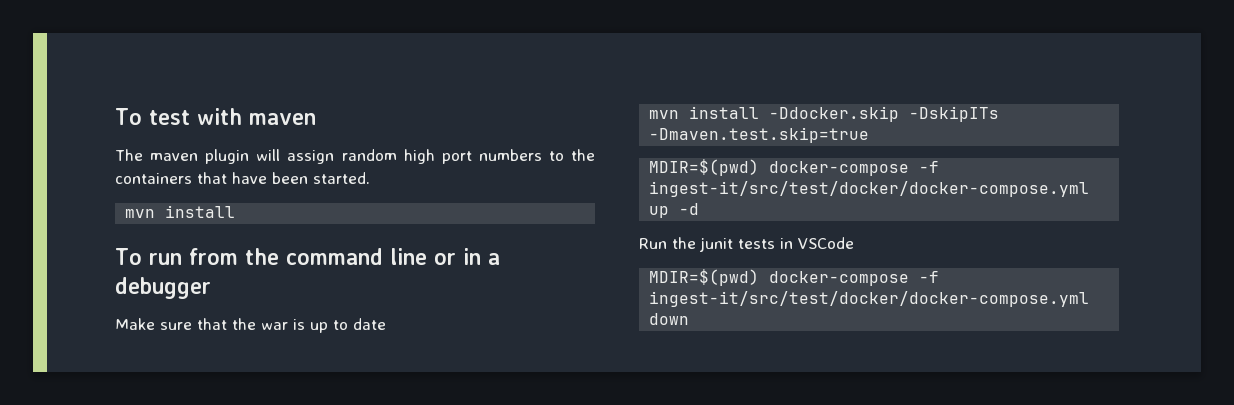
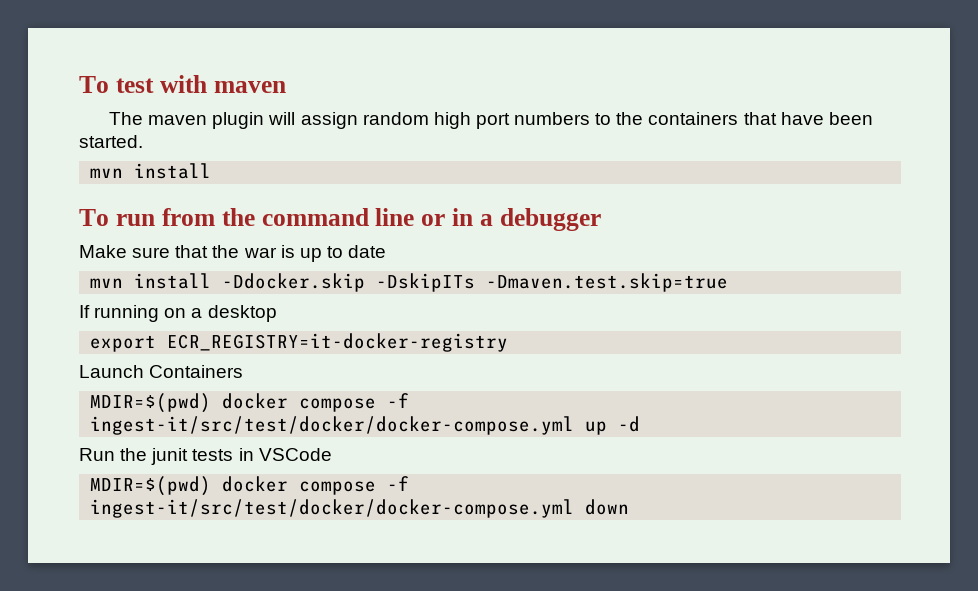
- MDIR=$(pwd) docker-compose -f ingest-it/src/test/docker/docker-compose.yml up -d
+ If running on a desktop
+ export ECR_REGISTRY=it-docker-registry
+ Launch Containers
+ MDIR=$(pwd) docker compose -f ingest-it/src/test/docker/docker-compose.yml up -d
- MDIR=$(pwd) docker-compose -f ingest-it/src/test/docker/docker-compose.yml down
+ MDIR=$(pwd) docker compose -f ingest-it/src/test/docker/docker-compose.yml down

